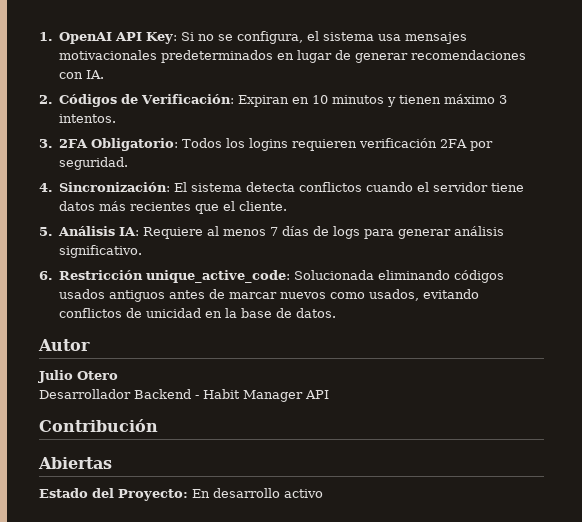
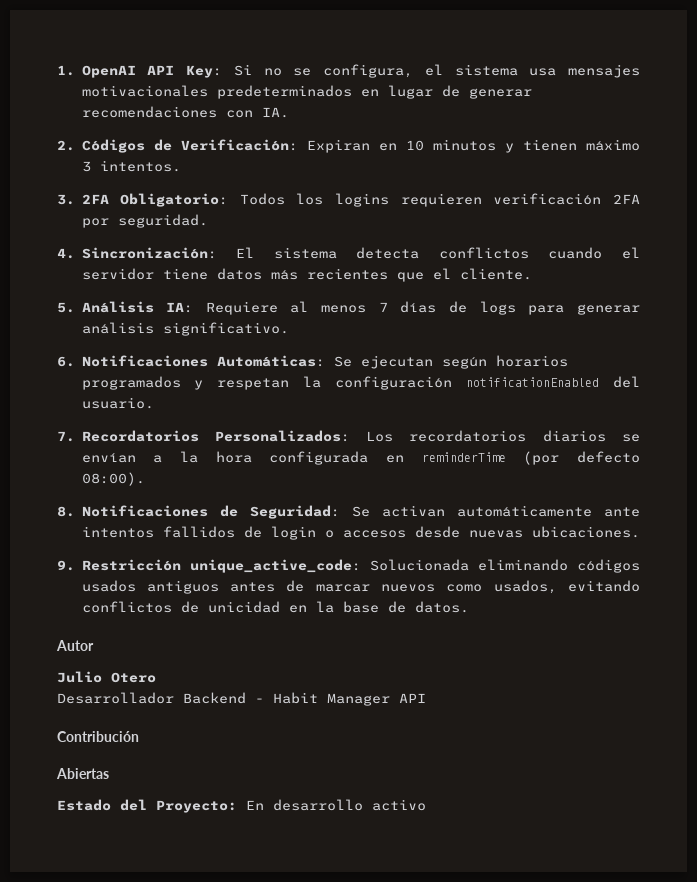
- 6. Restricción unique_active_code: Solucionada eliminando códigos usados antiguos antes de marcar nuevos como usados, evitando conflictos de unicidad en la base de datos.
+ 6. Notificaciones Automáticas: Se ejecutan según horarios programados y respetan la configuración notificationEnabled del usuario.
+ 7. Recordatorios Personalizados: Los recordatorios diarios se envían a la hora configurada en reminderTime (por defecto 08:00).
+ 8. Notificaciones de Seguridad: Se activan automáticamente ante intentos fallidos de login o accesos desde nuevas ubicaciones.
+ 9. Restricción unique_active_code: Solucionada eliminando códigos usados antiguos antes de marcar nuevos como usados, evitando conflictos de unicidad en la base de datos.

